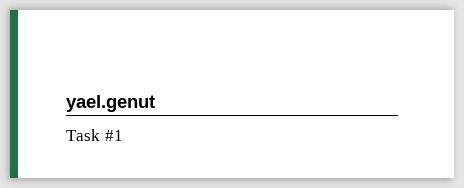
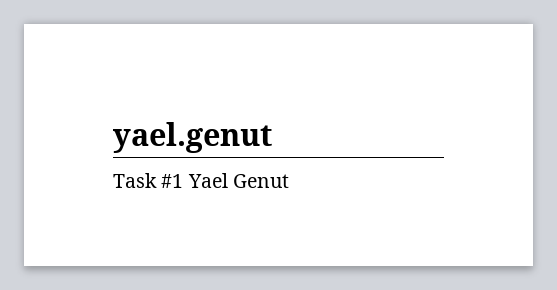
- Task #1
+ Task #1 Yael Genut

